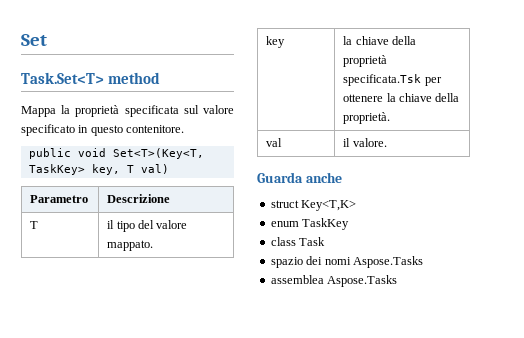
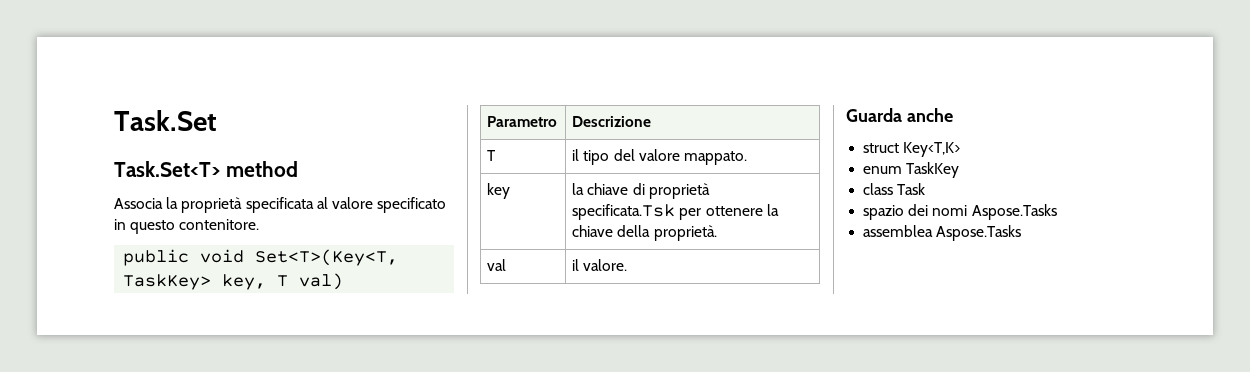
- Set
+ Task.Set
- Mappa la proprietà specificata sul valore specificato in questo contenitore.
+ Associa la proprietà specificata al valore specificato in questo contenitore.
- key | la chiave della proprietà specificata.Tsk per ottenere la chiave della proprietà.
+ key | la chiave di proprietà specificata.Tsk per ottenere la chiave della proprietà.

